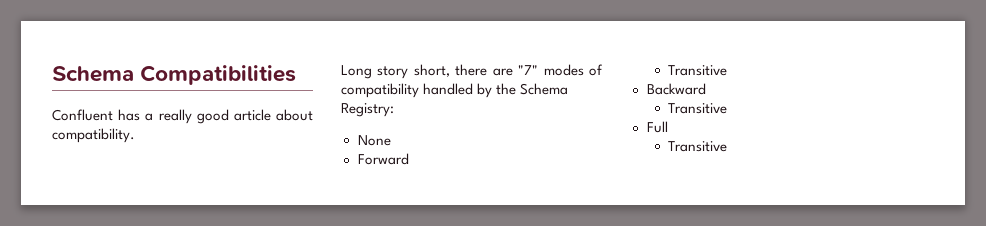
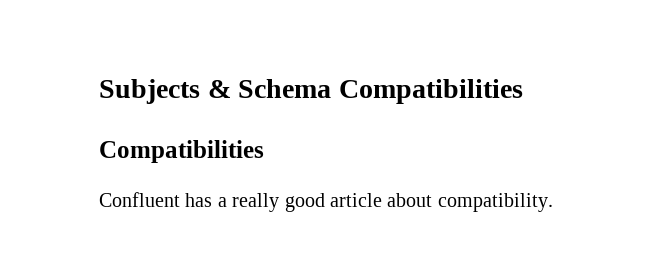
- Schema Compatibilities
+ Subjects & Schema Compatibilities
+ Compatibilities
- Long story short, there are "7" modes of compatibility handled by the Schema Registry:
- None
- Forward
- Transitive
- Backward
- Transitive
- Full
- Transitive

